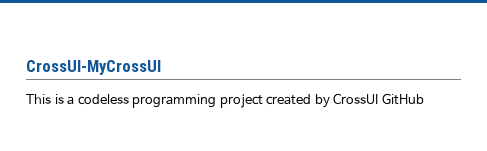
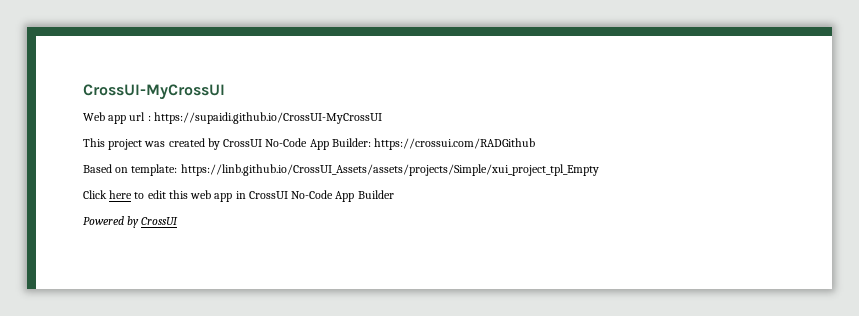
- This is a codeless programming project created by CrossUI GitHub
+ Web app url : https://supaidi.github.io/CrossUI-MyCrossUI
+ This project was created by CrossUI No-Code App Builder: https://crossui.com/RADGithub
+ Based on template: https://linb.github.io/CrossUI_Assets/assets/projects/Simple/xui_project_tpl_Empty
+ Click here to edit this web app in CrossUI No-Code App Builder
+ Powered by CrossUI

